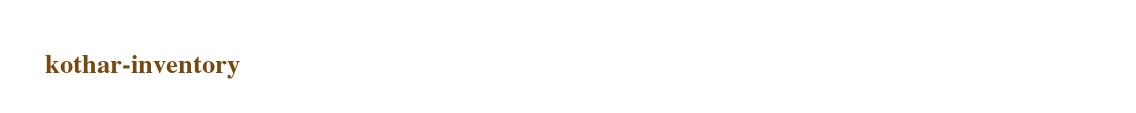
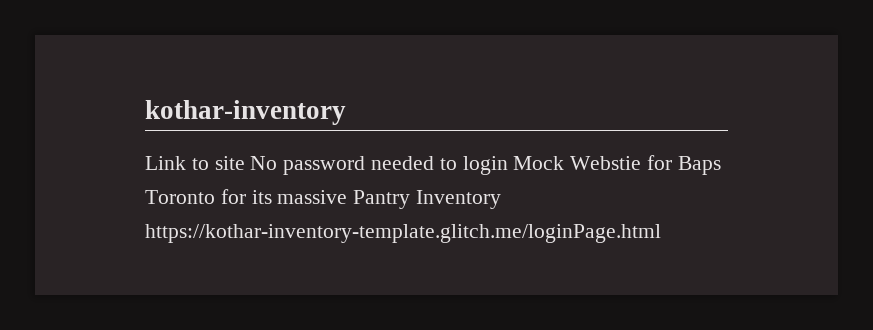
+ Link to site No password needed to login Mock Webstie for Baps Toronto for its massive Pantry Inventory https://kothar-inventory-template.glitch.me/loginPage.html

